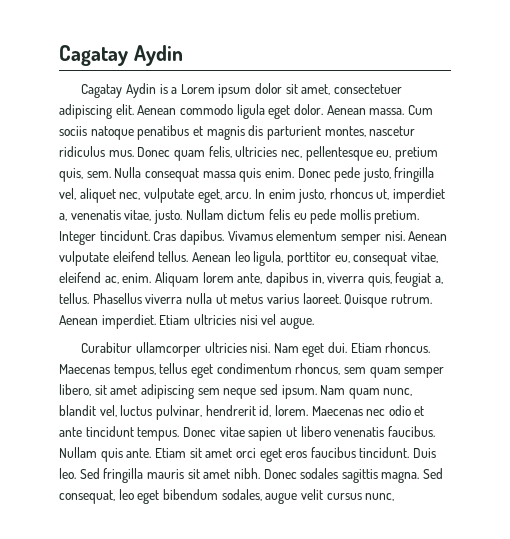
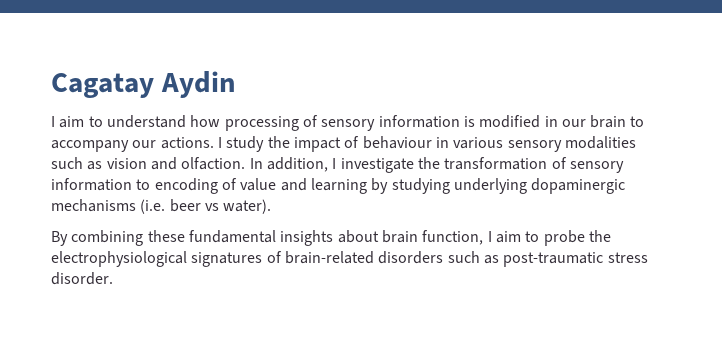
- Cagatay Aydin is a Lorem ipsum dolor sit amet, consectetuer adipiscing elit. Aenean commodo ligula eget dolor. Aenean massa. Cum sociis natoque penatibus et magnis dis parturient montes, nascetur ridiculus mus. Donec quam felis, ultricies nec, pellentesque eu, pretium quis, sem. Nulla consequat massa quis enim. Donec pede justo, fringilla vel, aliquet nec, vulputate eget, arcu. In enim justo, rhoncus ut, imperdiet a, venenatis vitae, justo. Nullam dictum felis eu pede mollis pretium. Integer tincidunt. Cras dapibus. Vivamus elementum semper nisi. Aenean vulputate eleifend tellus. Aenean leo ligula, porttitor eu, consequat vitae, eleifend ac, enim. Aliquam lorem ante, dapibus in, viverra quis, feugiat a, tellus. Phasellus viverra nulla ut metus varius laoreet. Quisque rutrum. Aenean imperdiet. Etiam ultricies nisi vel augue.
- Curabitur ullamcorper ultricies nisi. Nam eget dui. Etiam rhoncus. Maecenas tempus, tellus eget condimentum rhoncus, sem quam semper libero, sit amet adipiscing sem neque sed ipsum. Nam quam nunc, blandit vel, luctus pulvinar, hendrerit id, lorem. Maecenas nec odio et ante tincidunt tempus. Donec vitae sapien ut libero venenatis faucibus. Nullam quis ante. Etiam sit amet orci eget eros faucibus tincidunt. Duis leo. Sed fringilla mauris sit amet nibh. Donec sodales sagittis magna. Sed consequat, leo eget bibendum sodales, augue velit cursus nunc,
+ I aim to understand how processing of sensory information is modified in our brain to accompany our actions. I study the impact of behaviour in various sensory modalities such as vision and olfaction. In addition, I investigate the transformation of sensory information to encoding of value and learning by studying underlying dopaminergic mechanisms (i.e. beer vs water).
+ By combining these fundamental insights about brain function, I aim to probe the electrophysiological signatures of brain-related disorders such as post-traumatic stress disorder.

